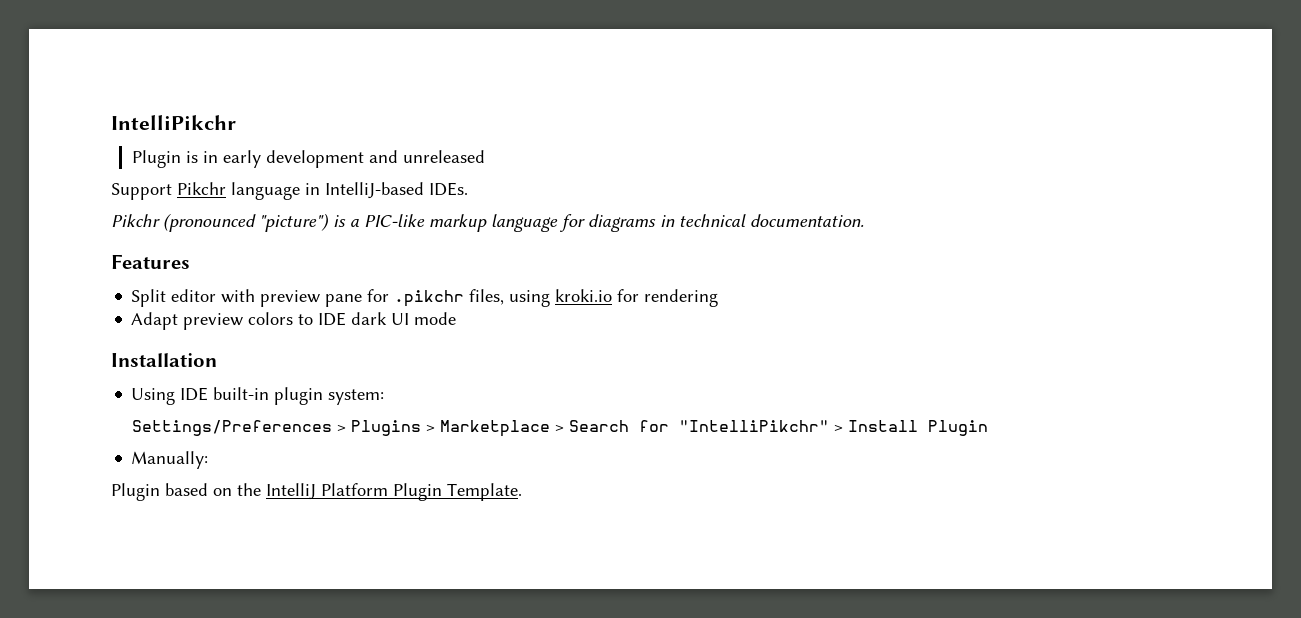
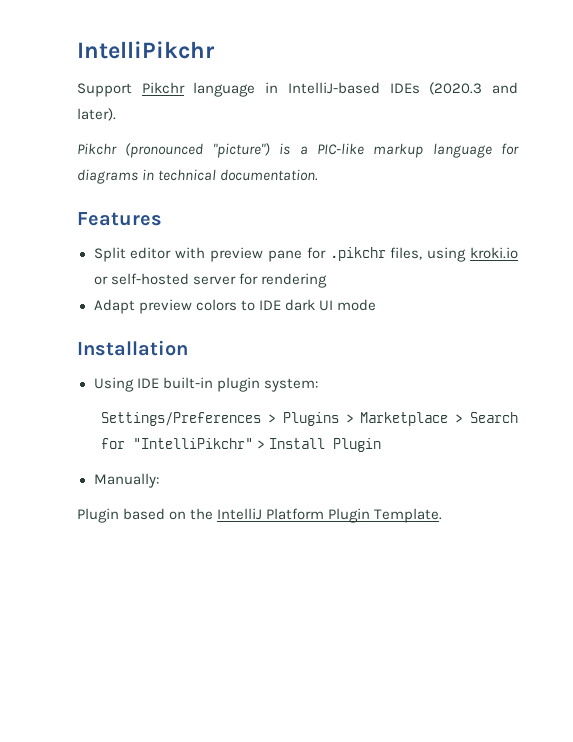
- Plugin is in early development and unreleased
- Support Pikchr language in IntelliJ-based IDEs.
+ Support Pikchr language in IntelliJ-based IDEs (2020.3 and later).
- Split editor with preview pane for .pikchr files, using kroki.io for rendering
+ Split editor with preview pane for .pikchr files, using kroki.io or self-hosted server for rendering

